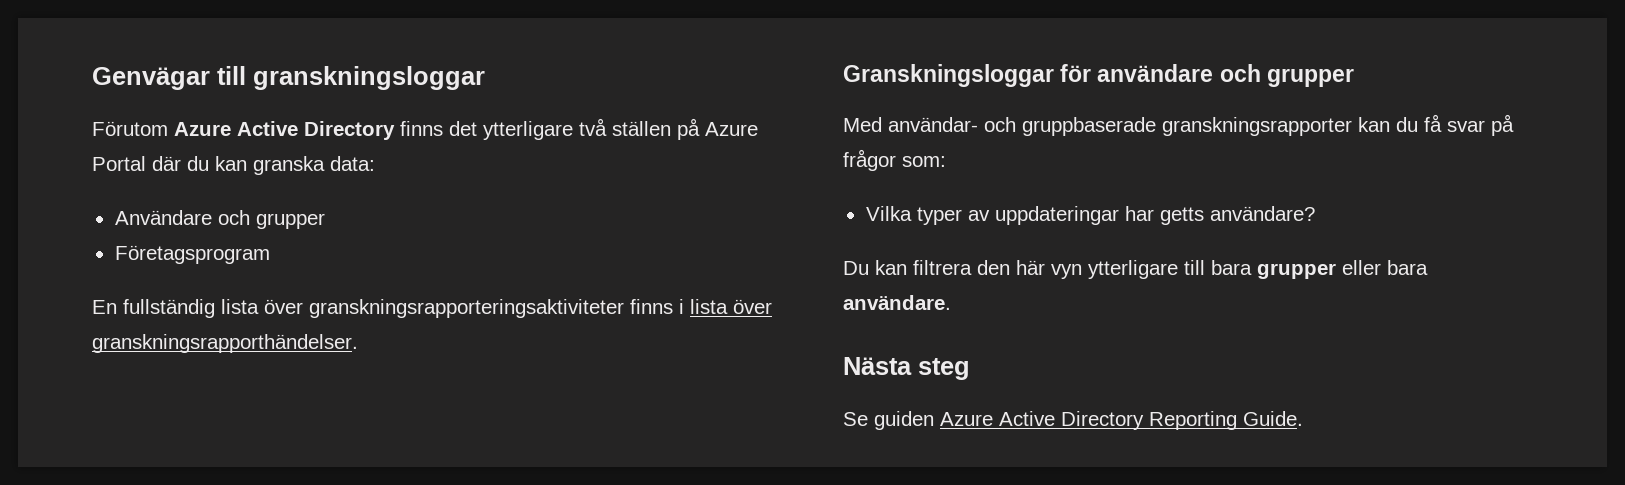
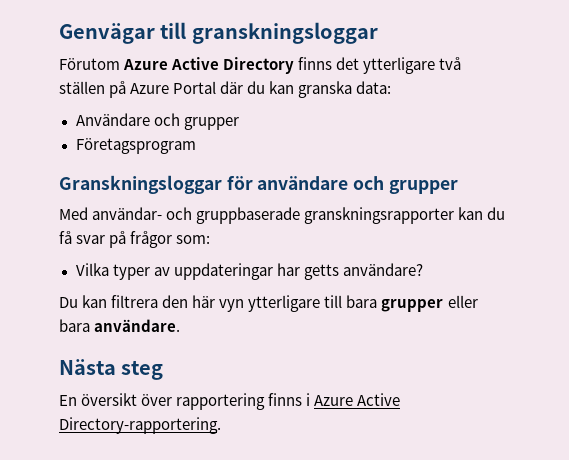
- En fullständig lista över granskningsrapporteringsaktiviteter finns i lista över granskningsrapporthändelser.
- Se guiden Azure Active Directory Reporting Guide.
+ En översikt över rapportering finns i Azure Active Directory-rapportering.

